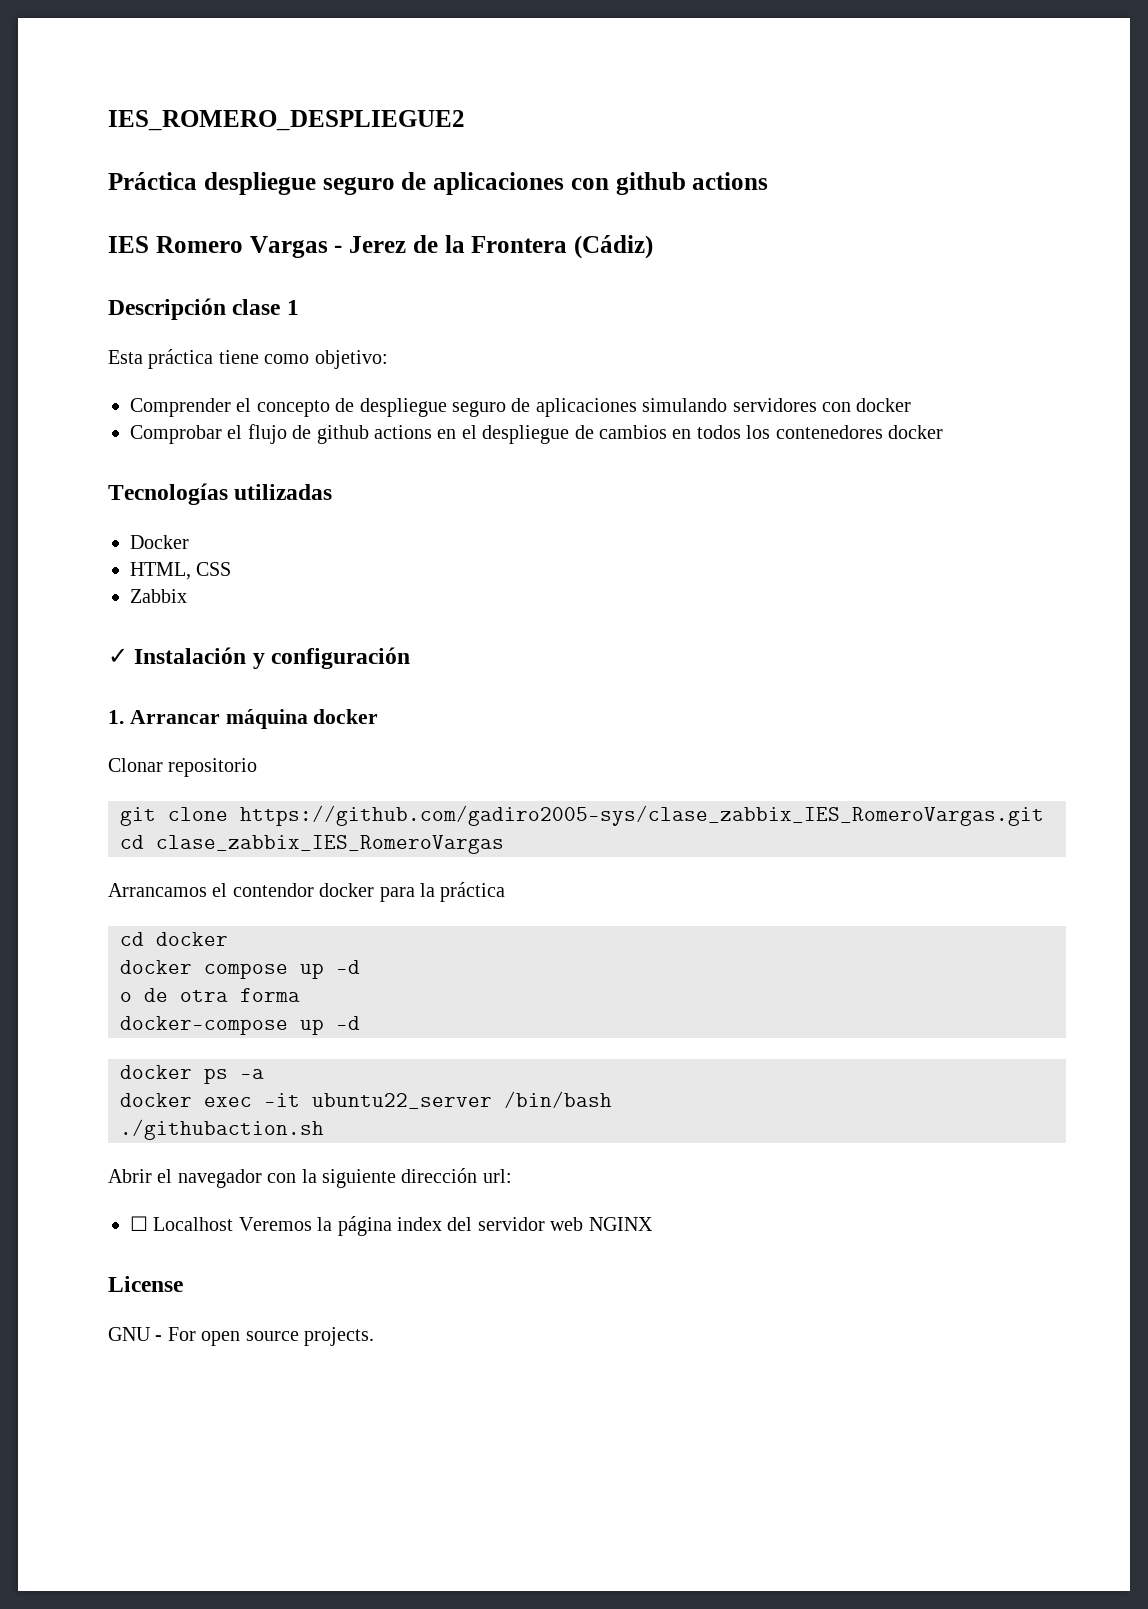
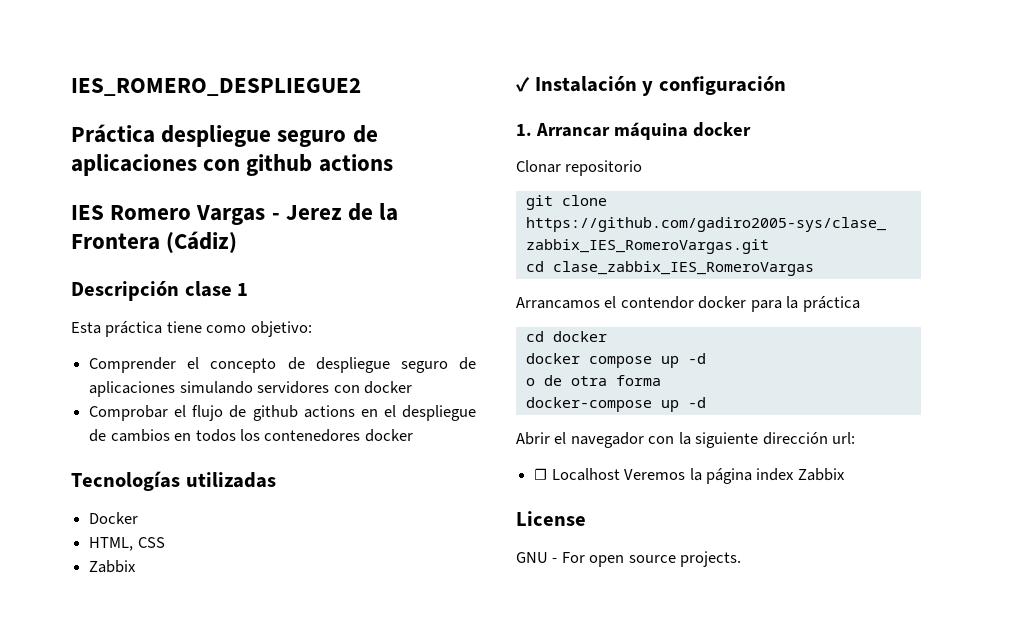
- docker ps -a
- docker exec -it ubuntu22_server /bin/bash
- ./githubaction.sh
- ☐ Localhost Veremos la página index del servidor web NGINX
+ ☐ Localhost Veremos la página index Zabbix

